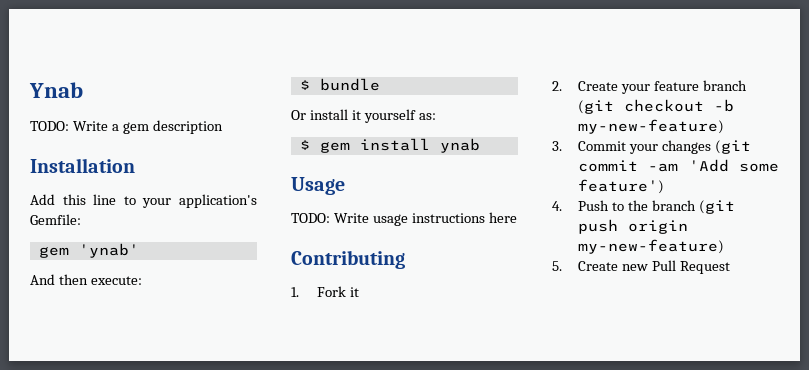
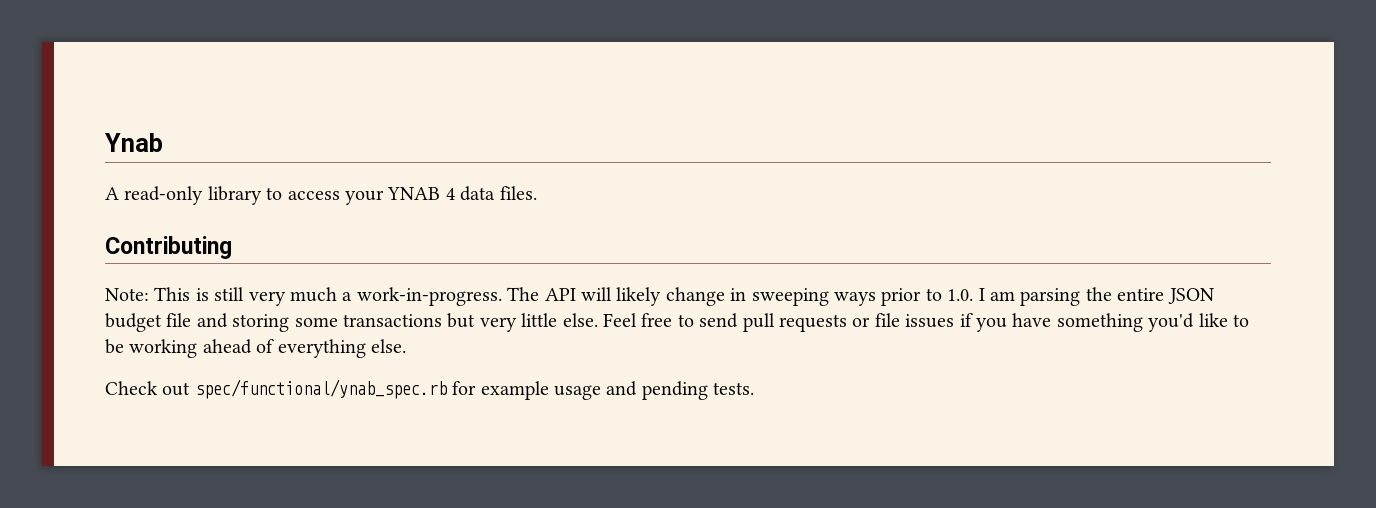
- TODO: Write a gem description
- Installation
- Add this line to your application's Gemfile:
- gem 'ynab'
- And then execute:
- $ bundle
- Or install it yourself as:
- $ gem install ynab
- Usage
- TODO: Write usage instructions here
+ A read-only library to access your YNAB 4 data files.
  Contributing
- 1. Fork it
- 2. Create your feature branch (git checkout -b my-new-feature)
- 3. Commit your changes (git commit -am 'Add some feature')
- 4. Push to the branch (git push origin my-new-feature)
- 5. Create new Pull Request
+ Note: This is still very much a work-in-progress. The API will likely change in sweeping ways prior to 1.0. I am parsing the entire JSON budget file and storing some transactions but very little else. Feel free to send pull requests or file issues if you have something you'd like to be working ahead of everything else.
+ Check out spec/functional/ynab_spec.rb for example usage and pending tests.

